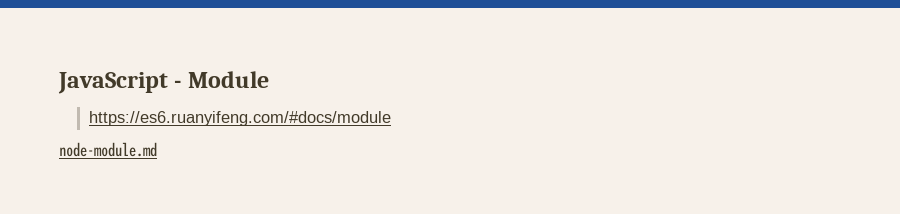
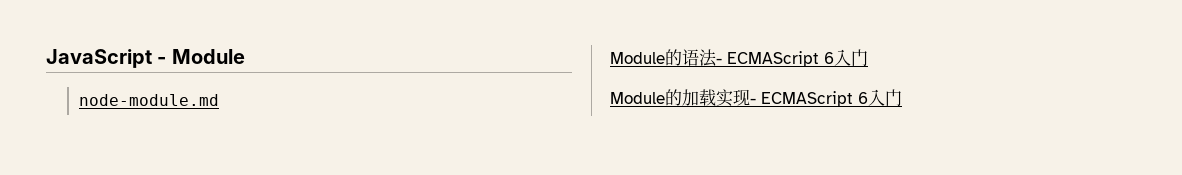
- https://es6.ruanyifeng.com/#docs/module
  node-module.md
+ Module的语法- ECMAScript 6入门
+ Module的加载实现- ECMAScript 6入门

